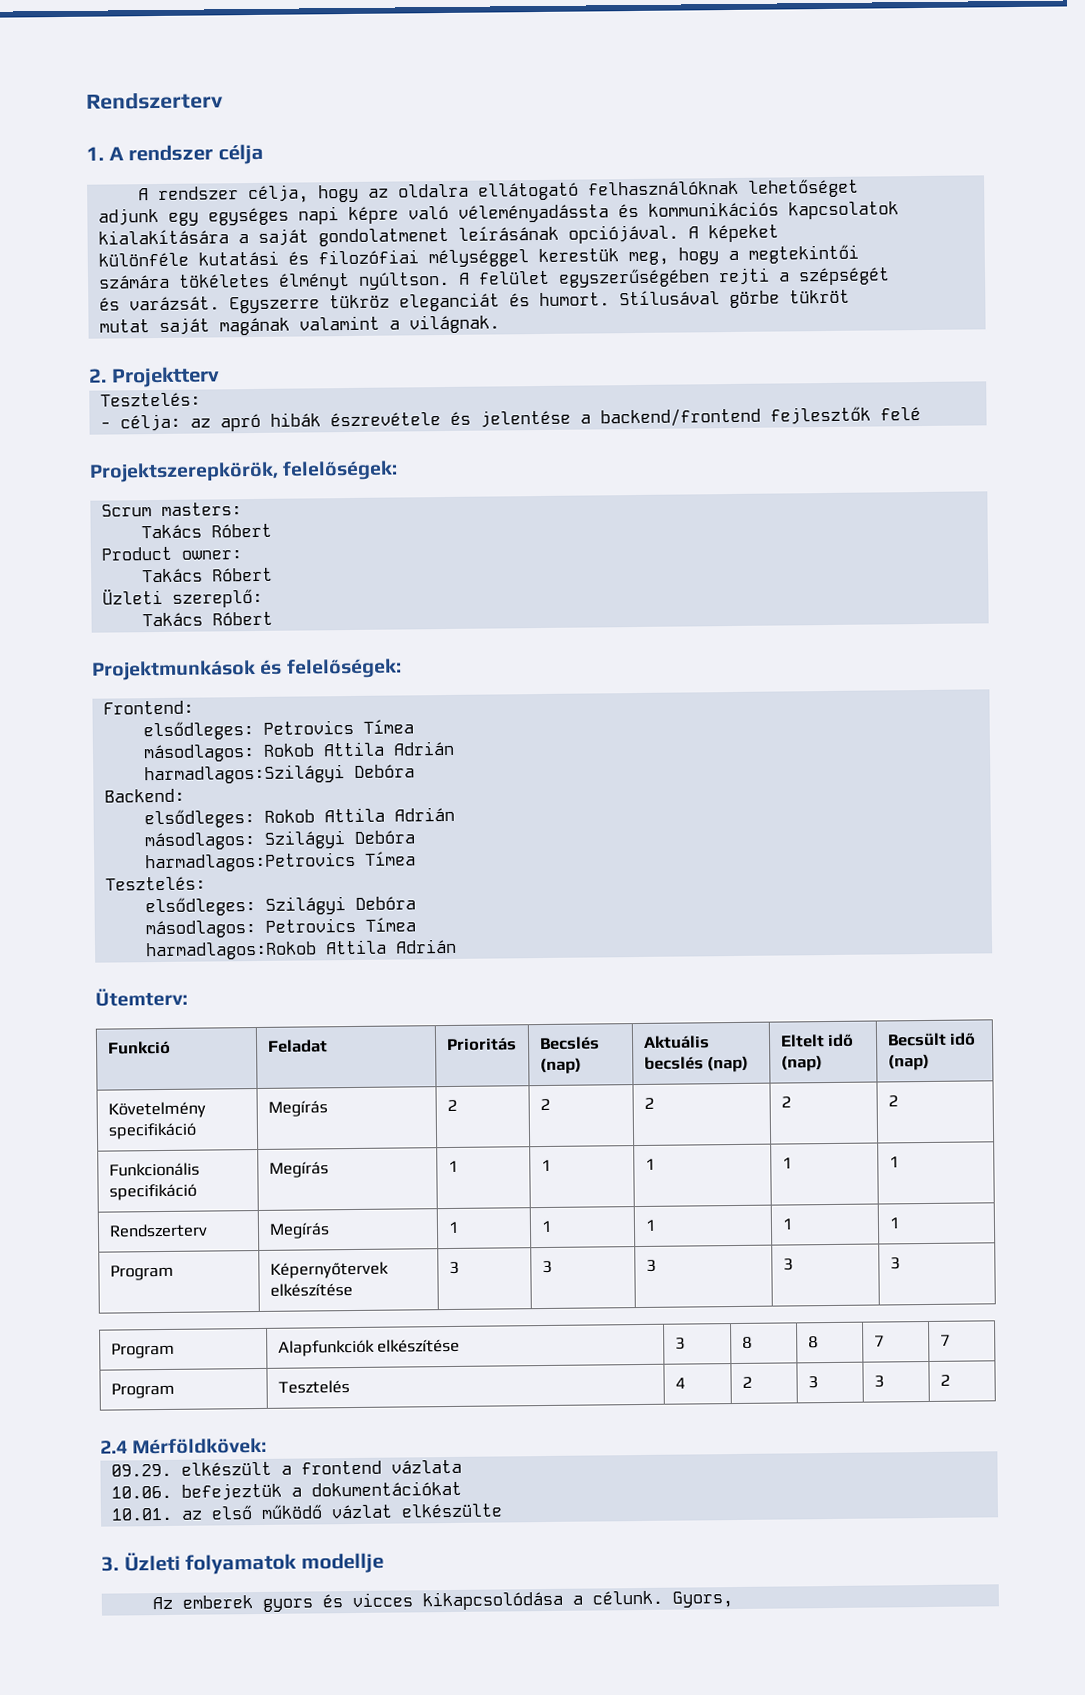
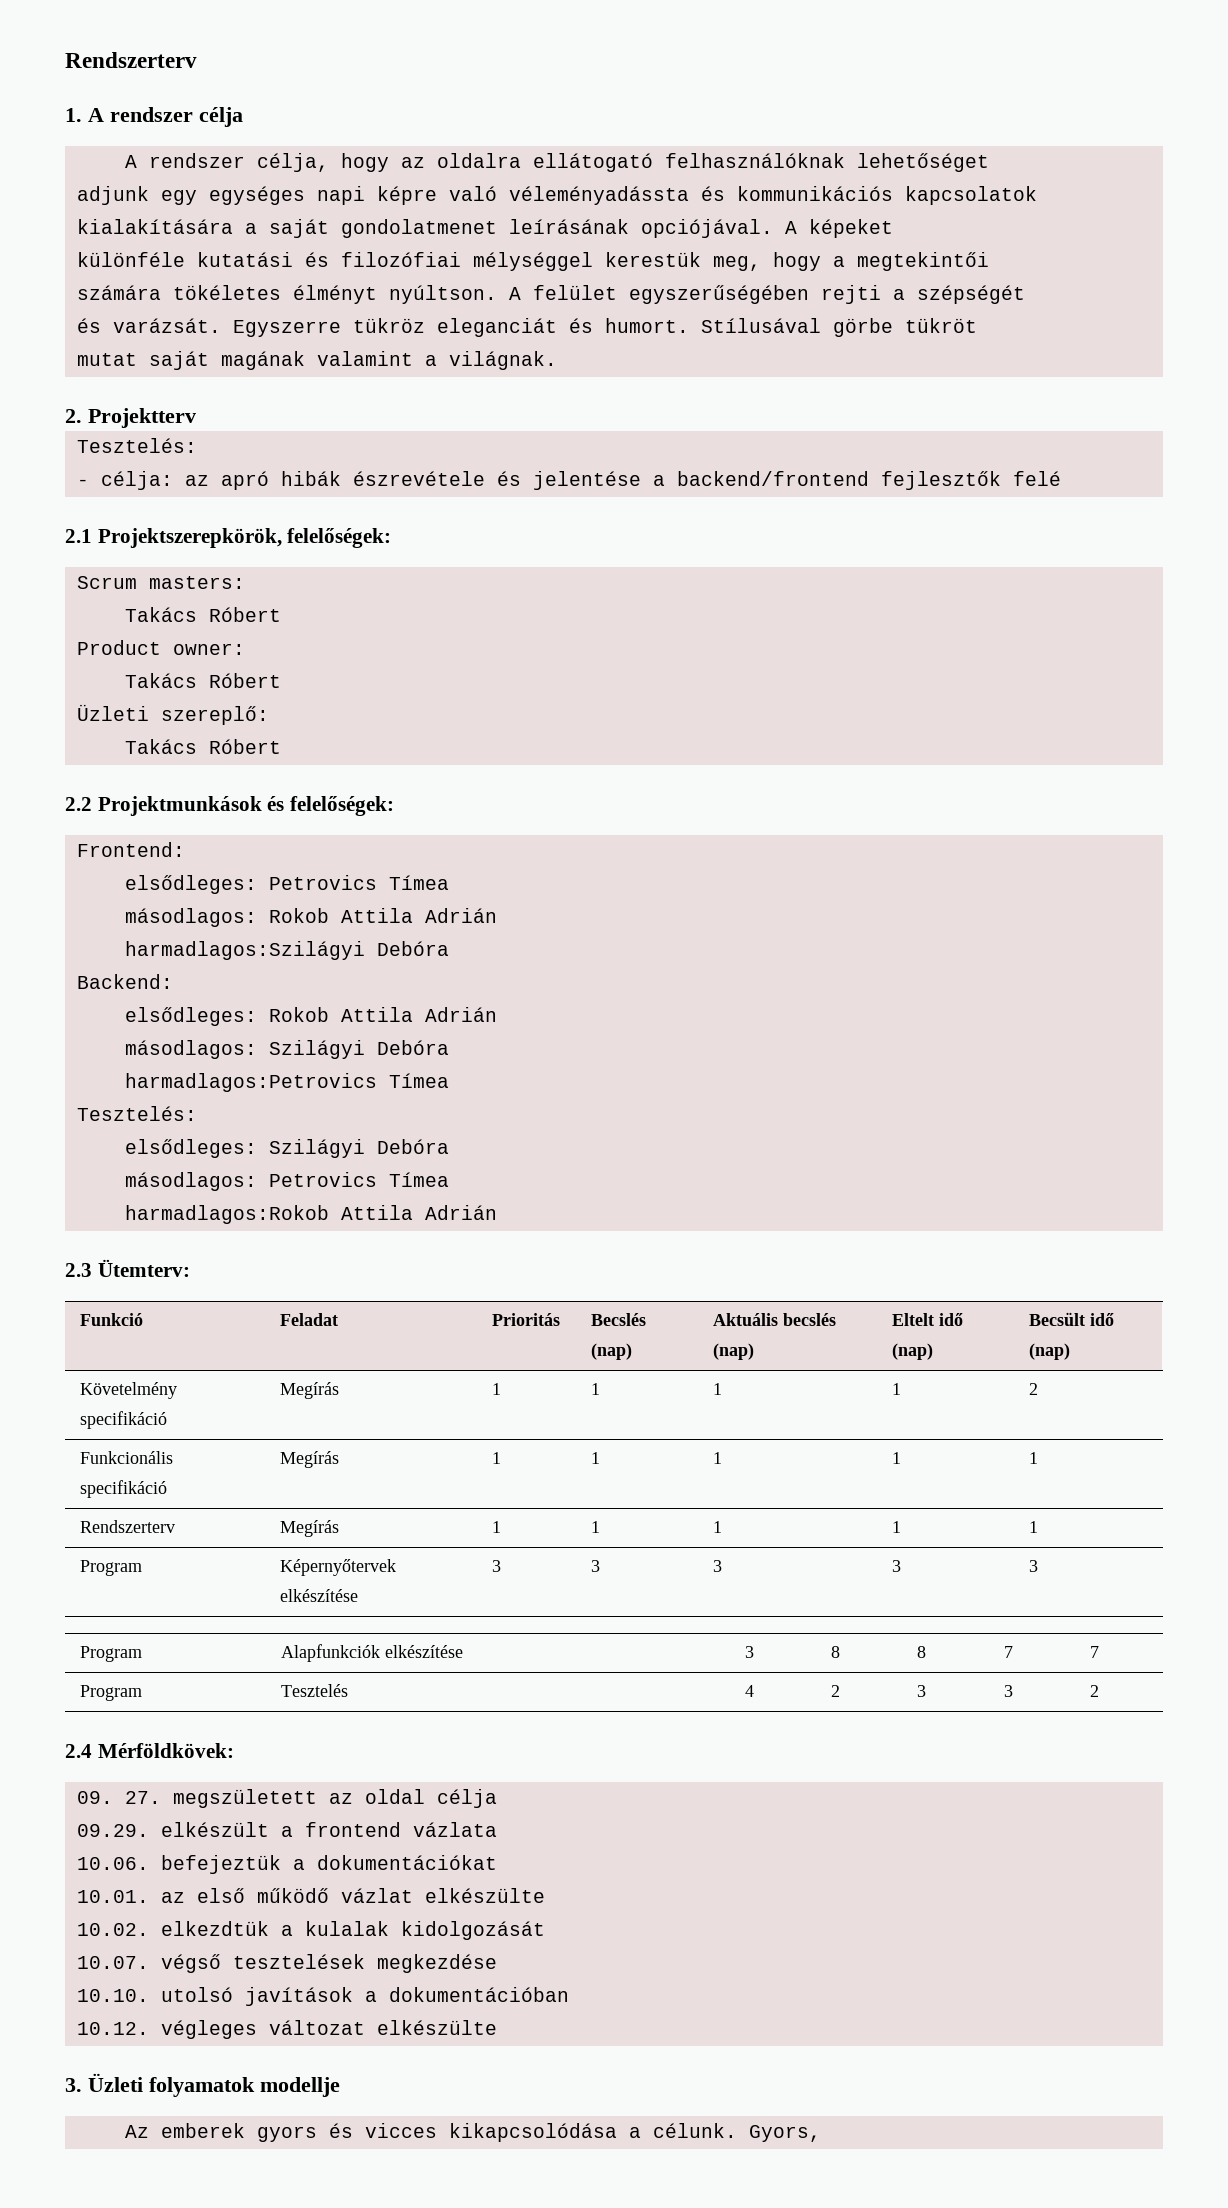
- Projektszerepkörök, felelőségek:
+ 2.1 Projektszerepkörök, felelőségek:
- Projektmunkások és felelőségek:
+ 2.2 Projektmunkások és felelőségek:
- Ütemterv:
+ 2.3 Ütemterv:
- Követelmény specifikáció | Megírás | 2 | 2 | 2 | 2 | 2
+ Követelmény specifikáció | Megírás | 1 | 1 | 1 | 1 | 2
+ 09. 27. megszületett az oldal célja
+ 10.02. elkezdtük a kulalak kidolgozását
+ 10.07. végső tesztelések megkezdése
+ 10.10. utolsó javítások a dokumentációban
+ 10.12. végleges változat elkészülte

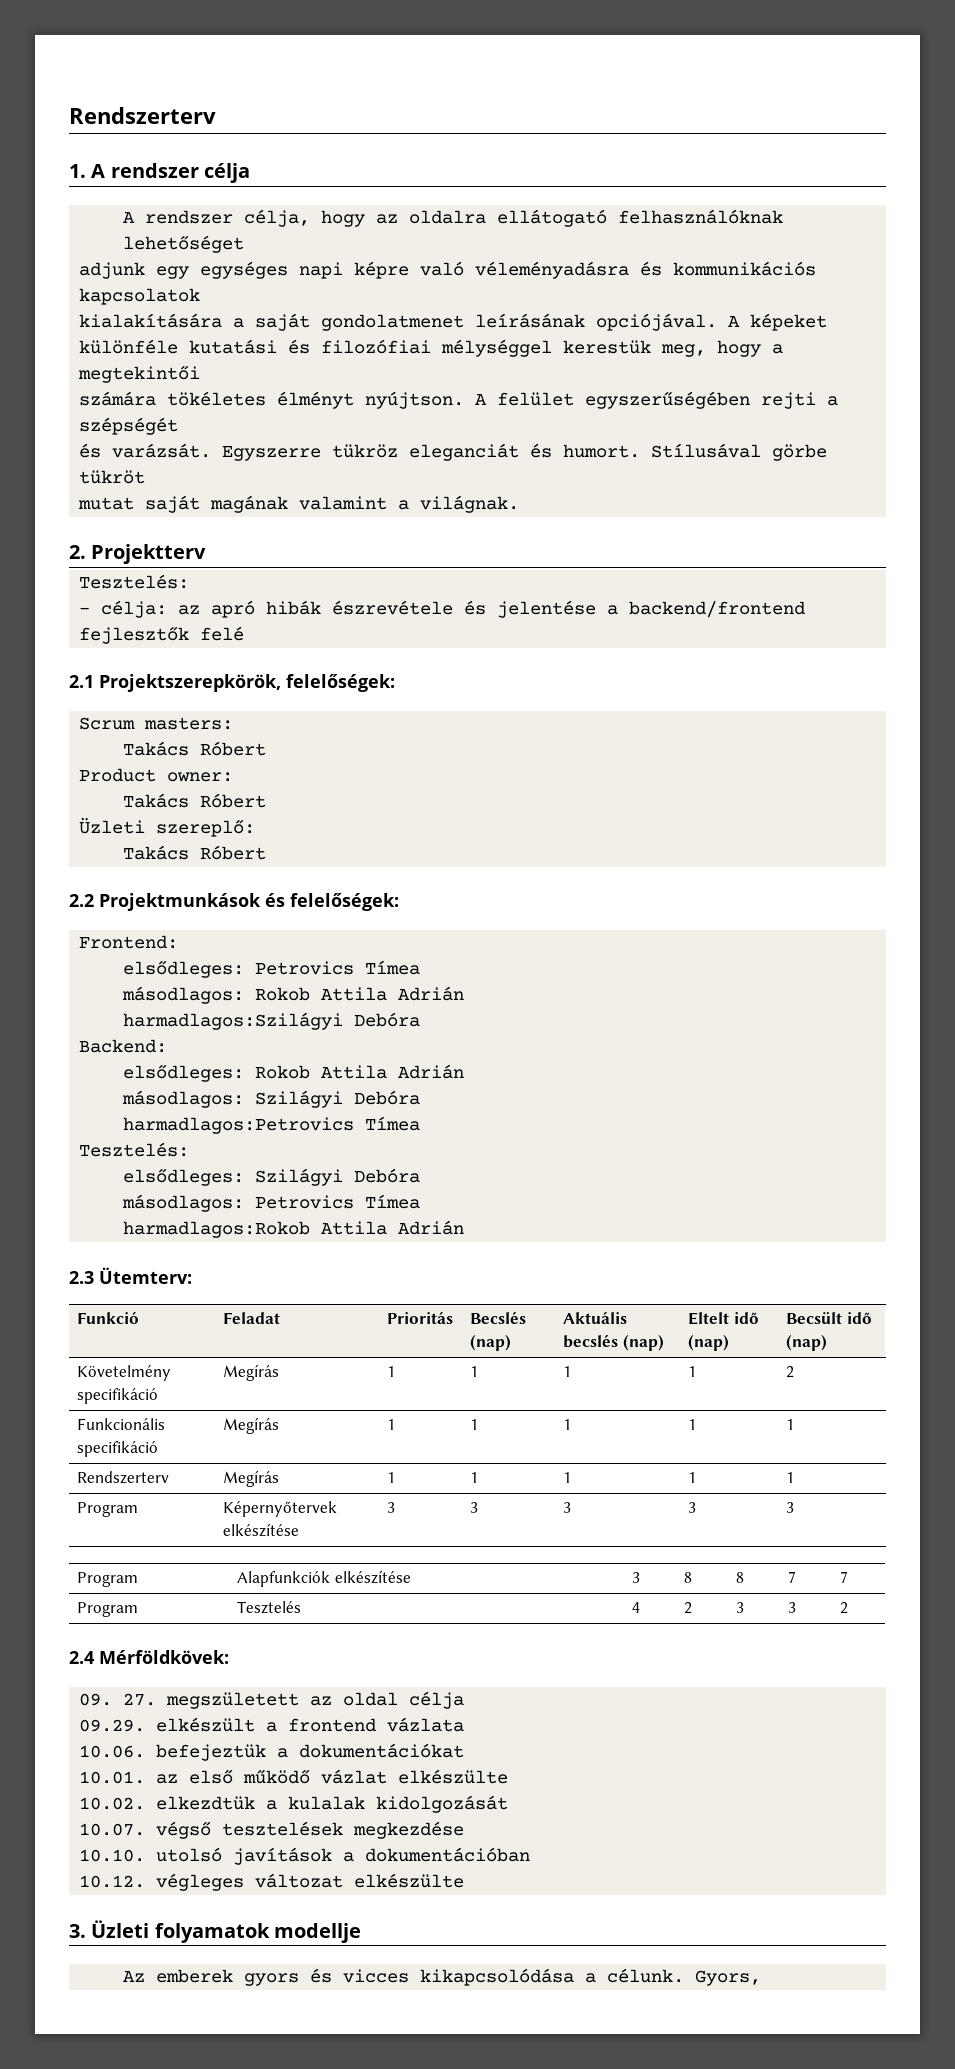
- adjunk egy egységes napi képre való véleményadássta és kommunikációs kapcsolatok
+ adjunk egy egységes napi képre való véleményadásra és kommunikációs kapcsolatok
- számára tökéletes élményt nyúltson.
+ számára tökéletes élményt nyújtson.

